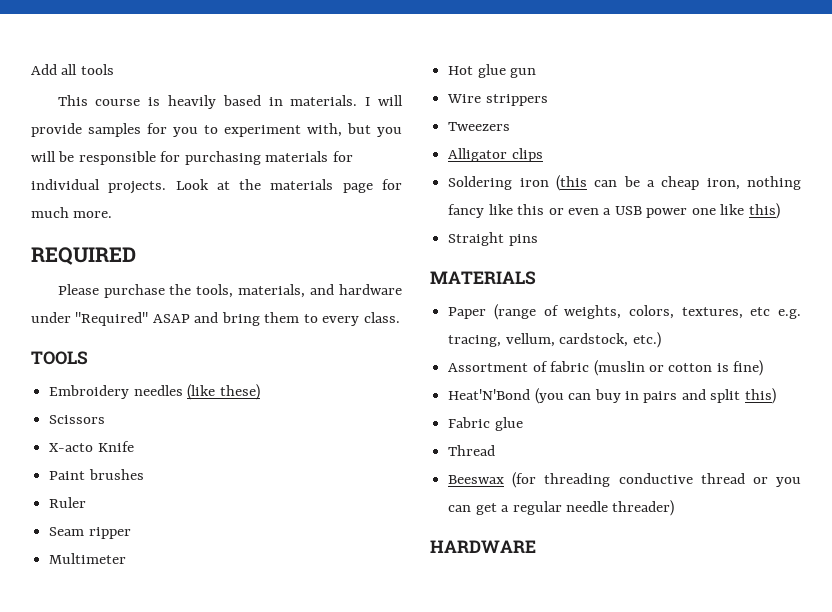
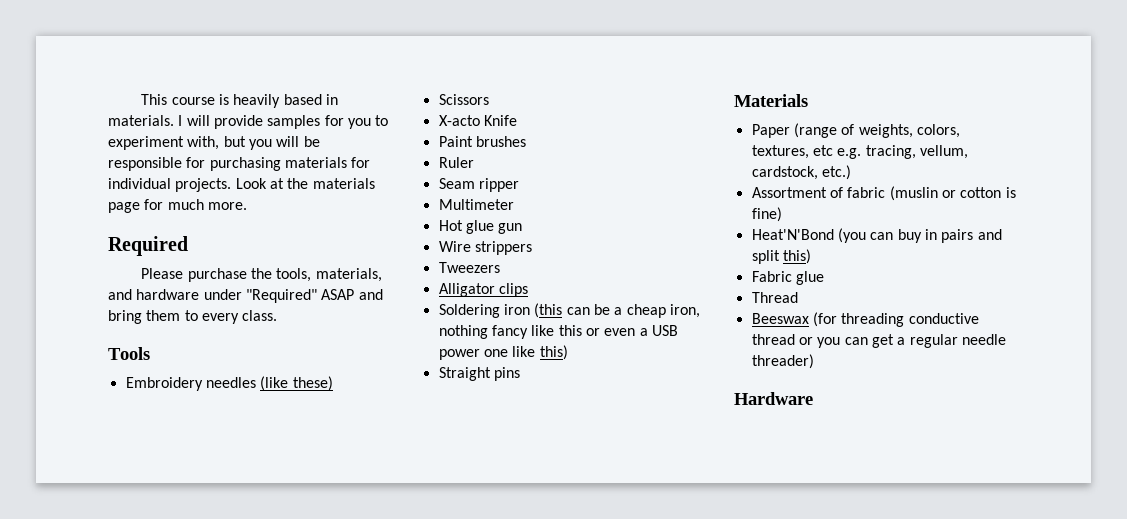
- Add all tools
- REQUIRED
+ Required
- TOOLS
+ Tools
- MATERIALS
+ Materials
- HARDWARE
+ Hardware

